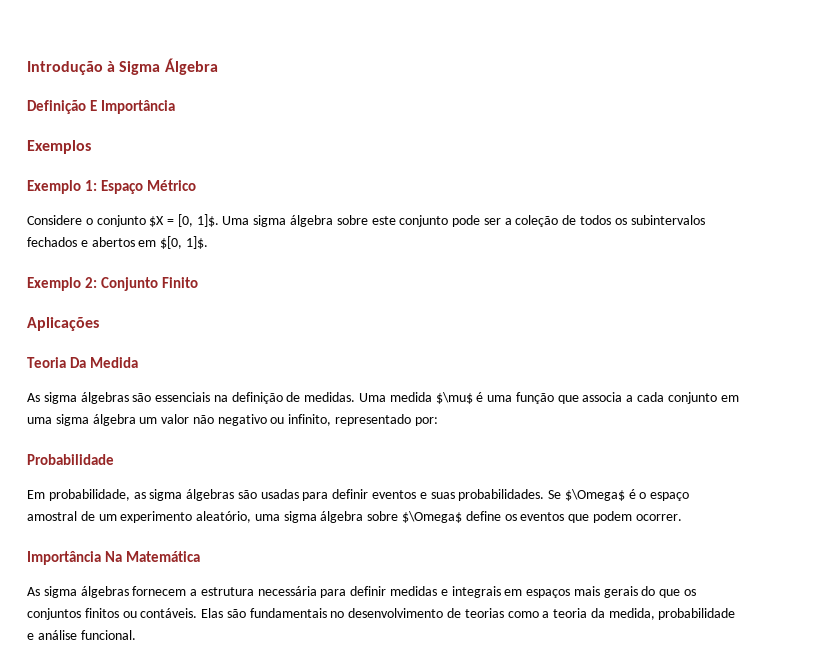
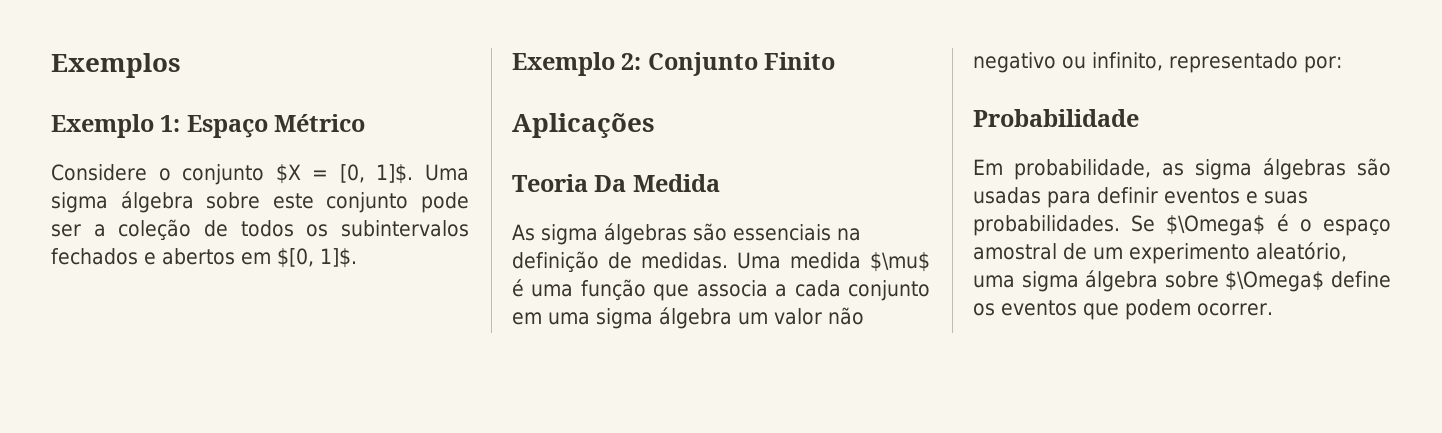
- Introdução à Sigma Álgebra
- Definição E Importância
- Importância Na Matemática
- As sigma álgebras fornecem a estrutura necessária para definir medidas e integrais em espaços mais gerais do que os conjuntos finitos ou contáveis. Elas são fundamentais no desenvolvimento de teorias como a teoria da medida, probabilidade e análise funcional.

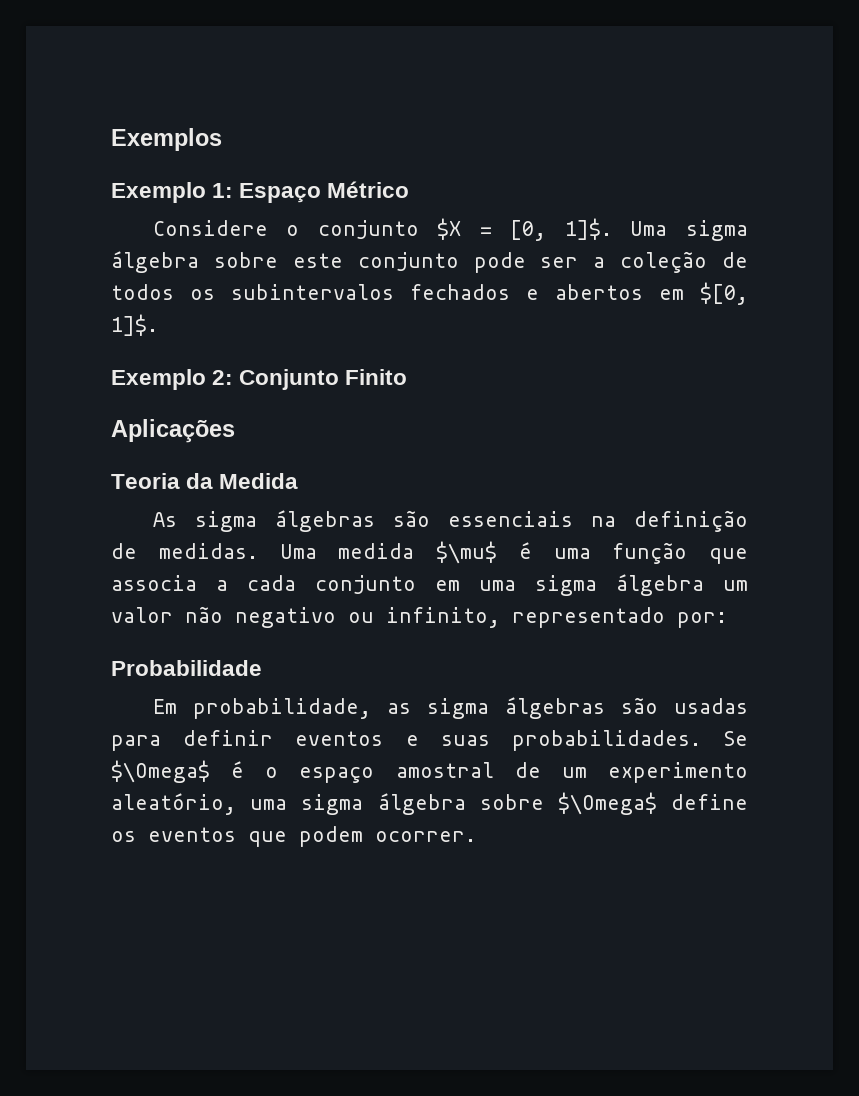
- Teoria Da Medida
+ Teoria da Medida

